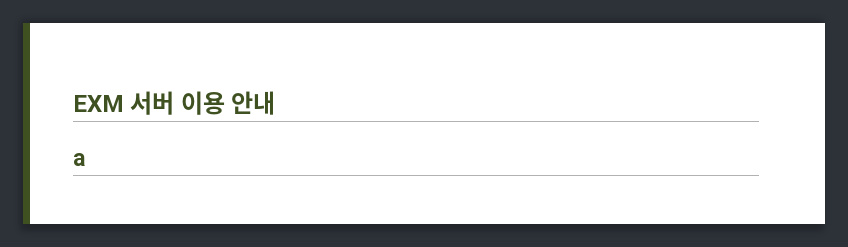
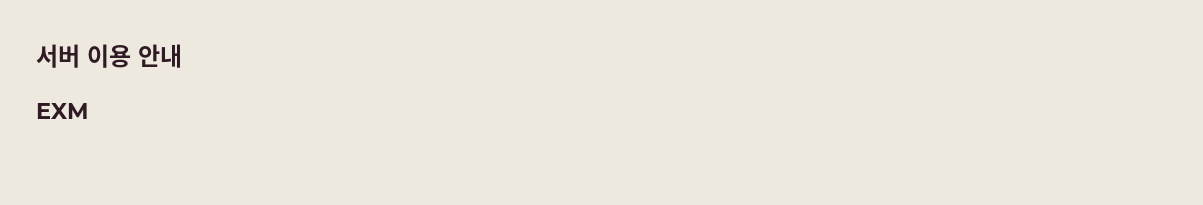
- EXM 서버 이용 안내
+ 서버 이용 안내
- a
+ EXM

